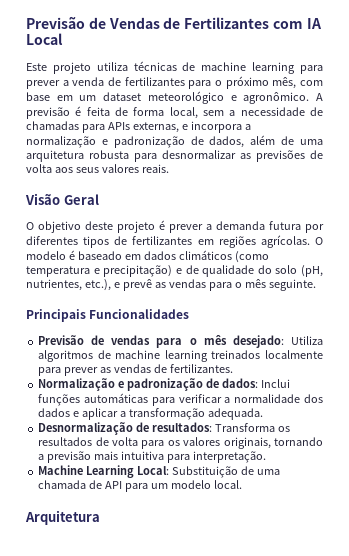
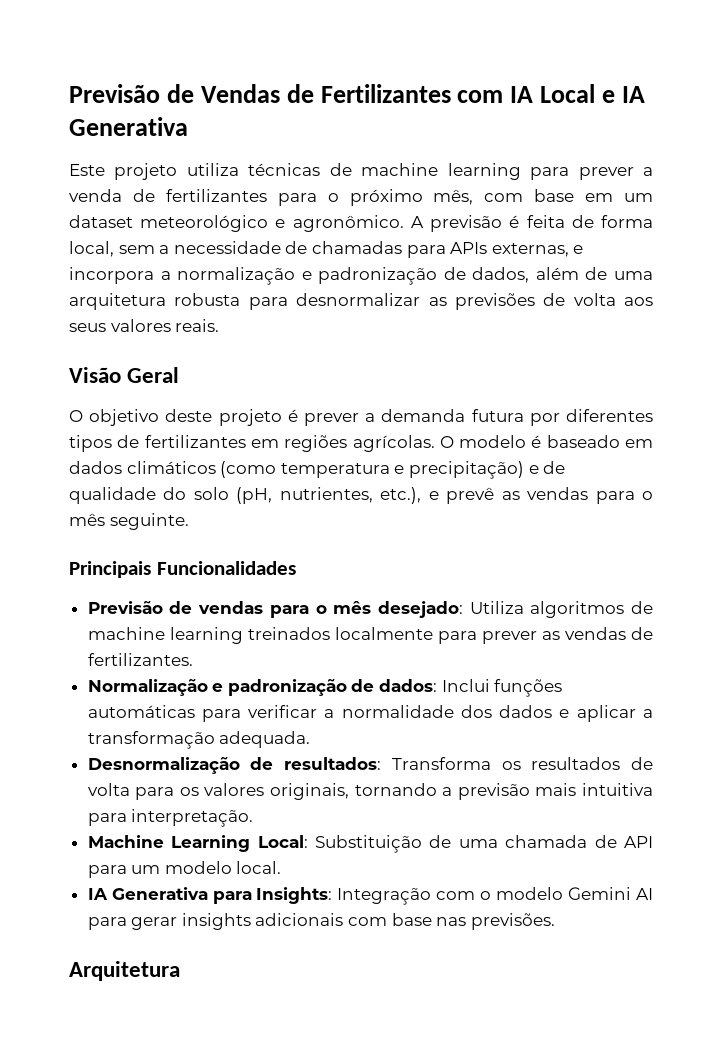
- Previsão de Vendas de Fertilizantes com IA Local
+ Previsão de Vendas de Fertilizantes com IA Local e IA Generativa
+ IA Generativa para Insights: Integração com o modelo Gemini AI para gerar insights adicionais com base nas previsões.

